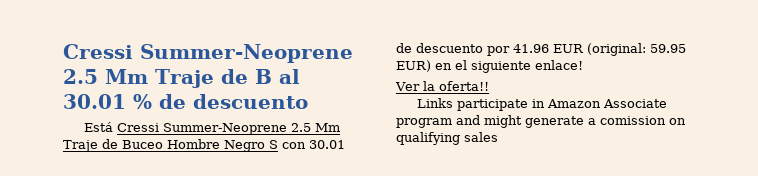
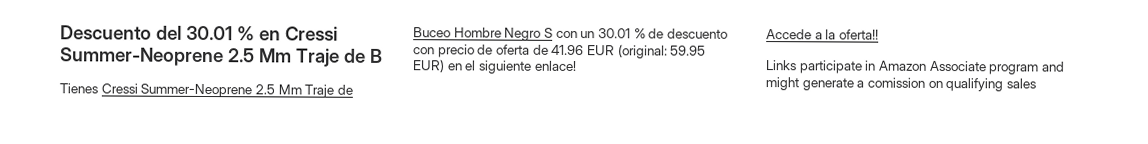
- Cressi Summer-Neoprene 2.5 Mm Traje de B al 30.01 % de descuento
- Está Cressi Summer-Neoprene 2.5 Mm Traje de Buceo Hombre Negro S con 30.01 de descuento por 41.96 EUR (original: 59.95 EUR) en el siguiente enlace!
+ Descuento del 30.01 % en Cressi Summer-Neoprene 2.5 Mm Traje de B
+ Tienes Cressi Summer-Neoprene 2.5 Mm Traje de Buceo Hombre Negro S con un 30.01 % de descuento con precio de oferta de 41.96 EUR (original: 59.95 EUR) en el siguiente enlace!
- Ver la oferta!!
+ Accede a la oferta!!

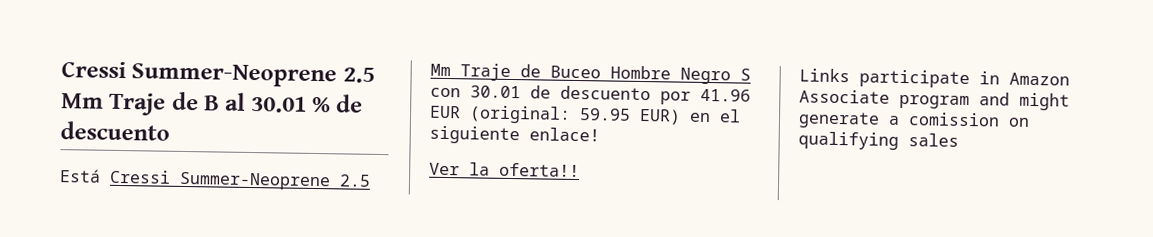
- Descuento del 30.01 % en Cressi Summer-Neoprene 2.5 Mm Traje de B
- Tienes Cressi Summer-Neoprene 2.5 Mm Traje de Buceo Hombre Negro S con un 30.01 % de descuento con precio de oferta de 41.96 EUR (original: 59.95 EUR) en el siguiente enlace!
+ Cressi Summer-Neoprene 2.5 Mm Traje de B al 30.01 % de descuento
+ Está Cressi Summer-Neoprene 2.5 Mm Traje de Buceo Hombre Negro S con 30.01 de descuento por 41.96 EUR (original: 59.95 EUR) en el siguiente enlace!
- Accede a la oferta!!
+ Ver la oferta!!

